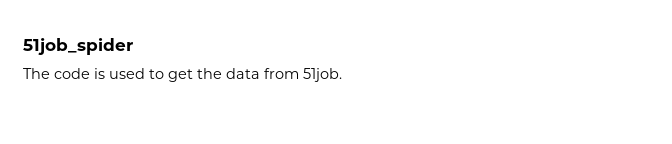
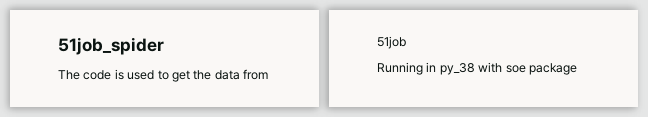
- The code is used to get the data from 51job.
+ The code is used to get the data from 51job
+ Running in py_38 with soe package

